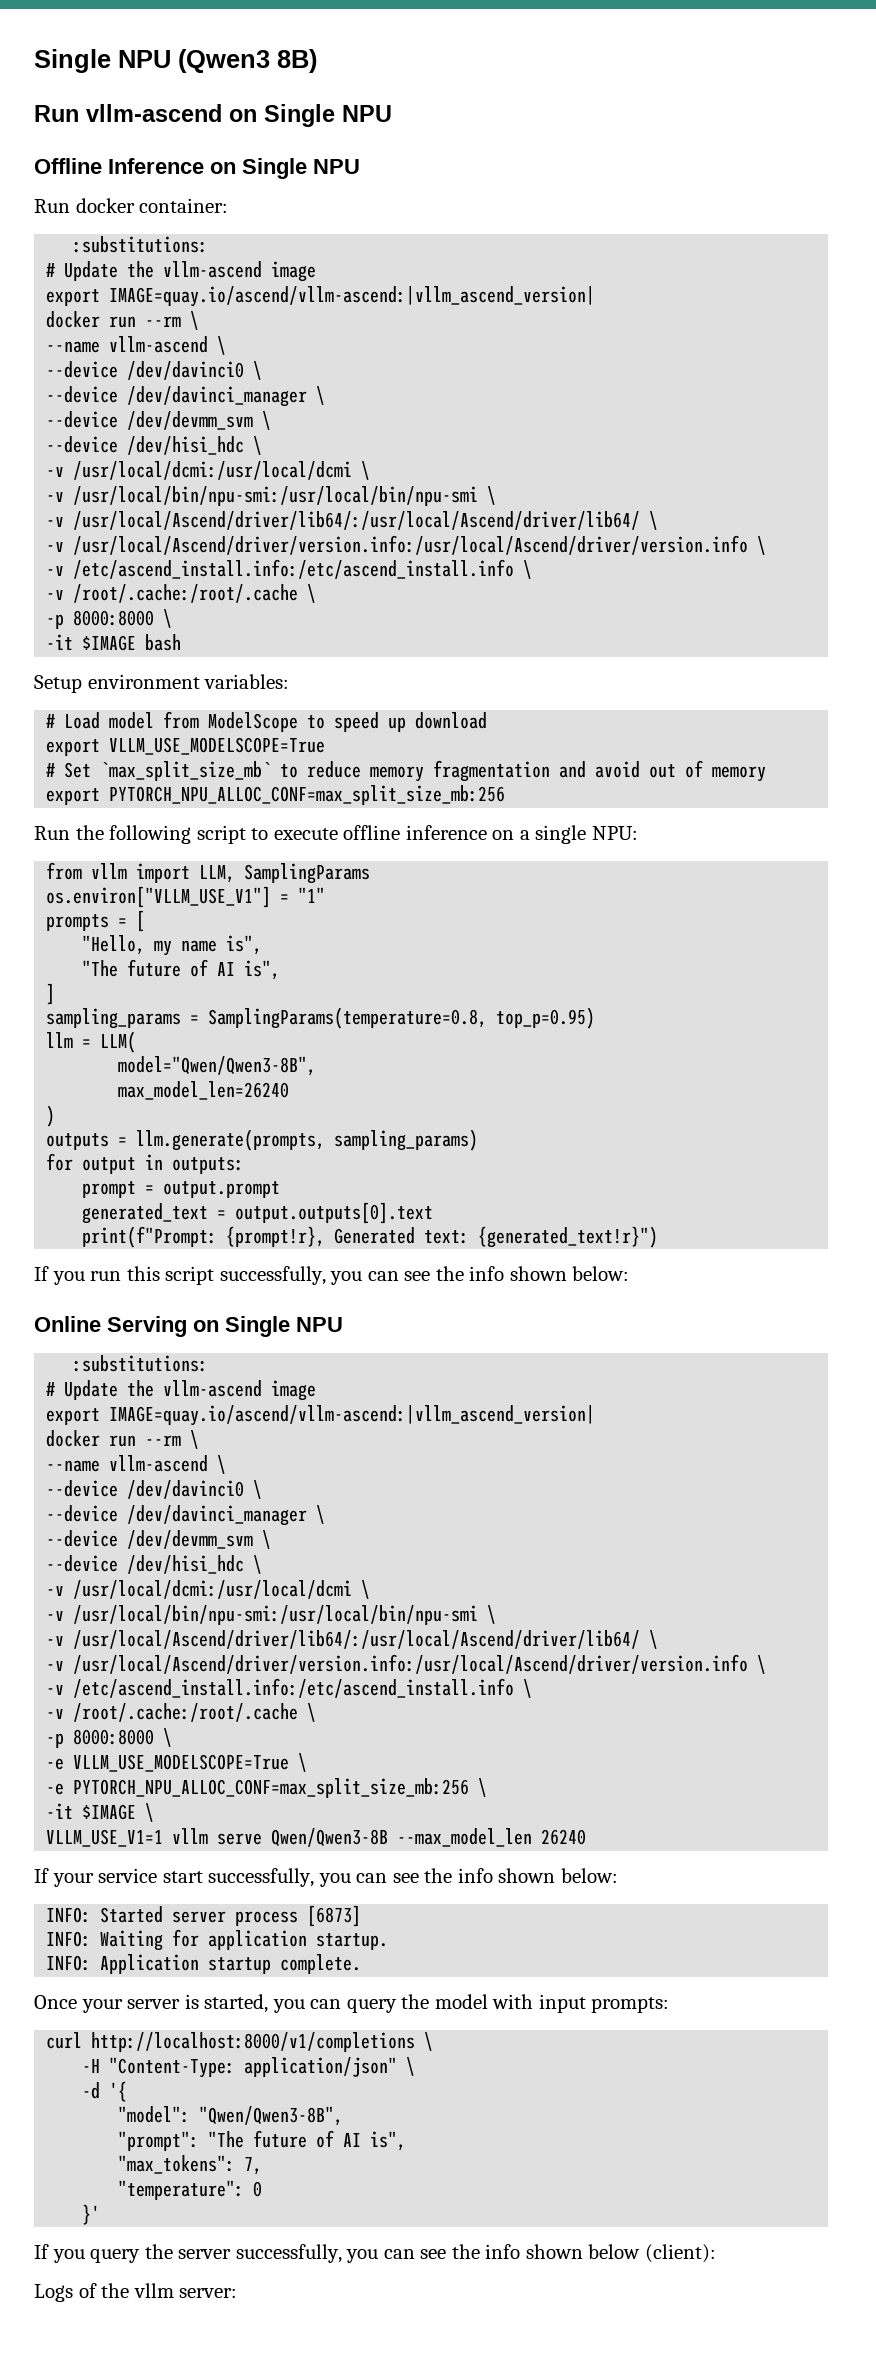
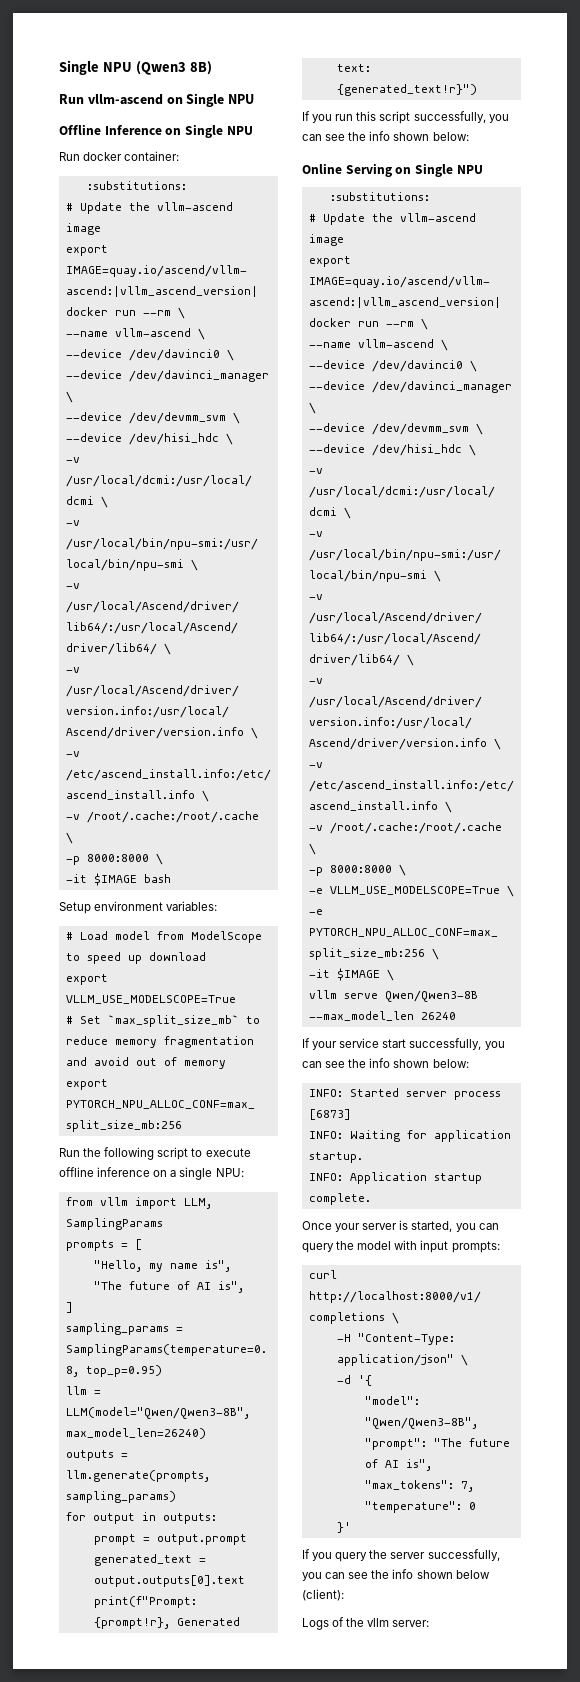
- os.environ["VLLM_USE_V1"] = "1"
- llm = LLM(
- model="Qwen/Qwen3-8B",
- max_model_len=26240
- )
+ llm = LLM(model="Qwen/Qwen3-8B", max_model_len=26240)
- VLLM_USE_V1=1 vllm serve Qwen/Qwen3-8B --max_model_len 26240
+ vllm serve Qwen/Qwen3-8B --max_model_len 26240

